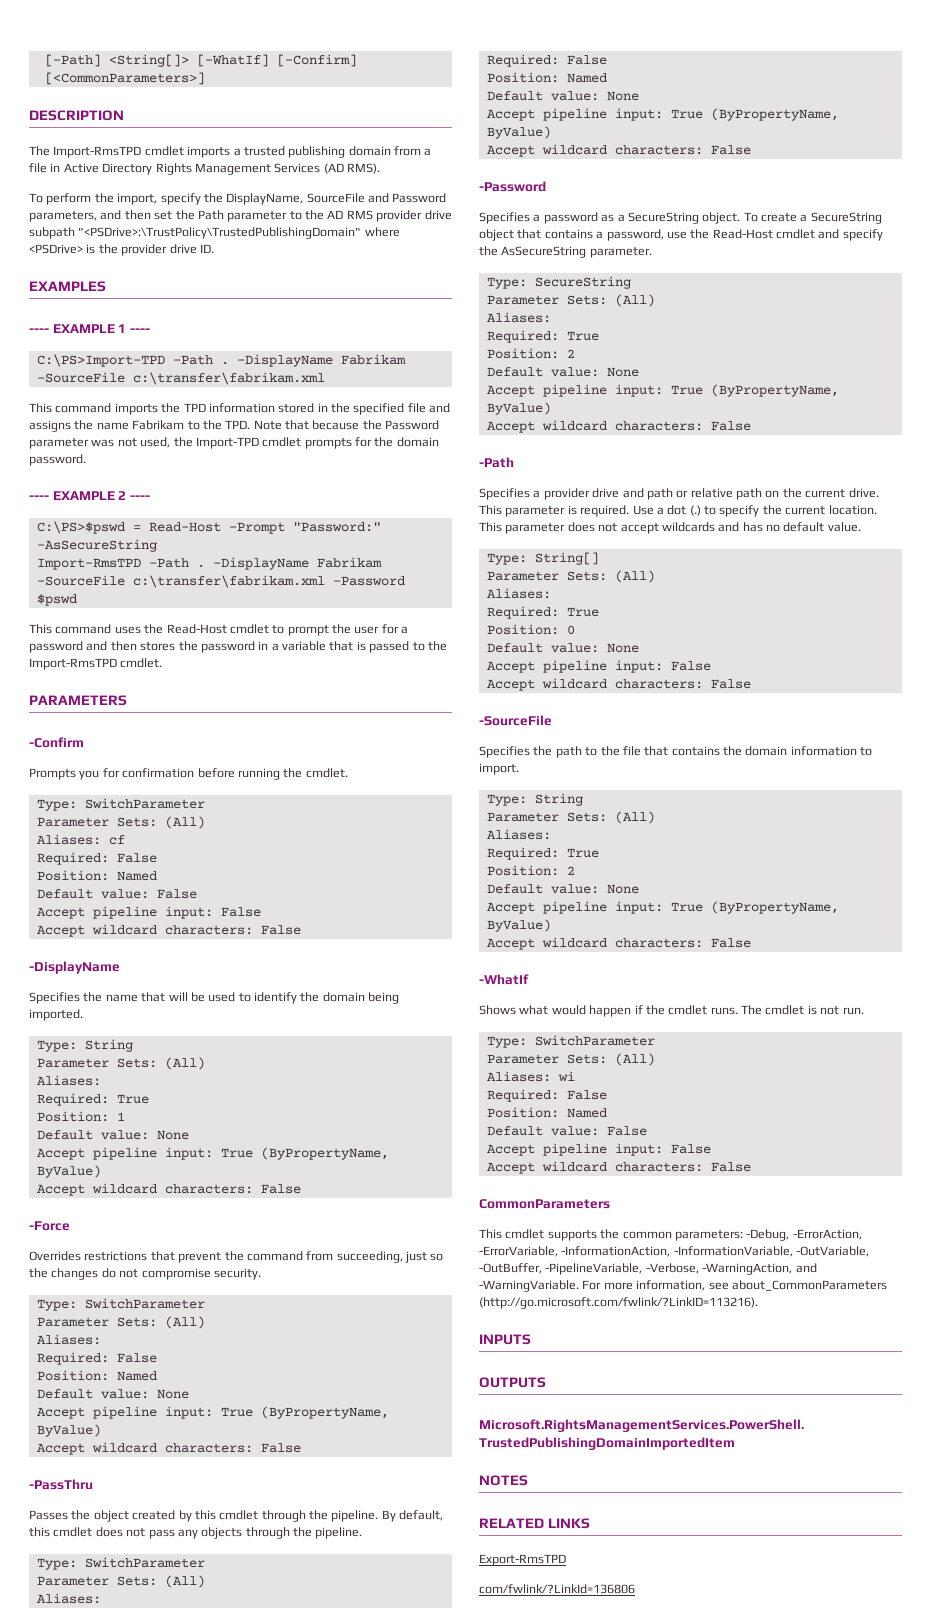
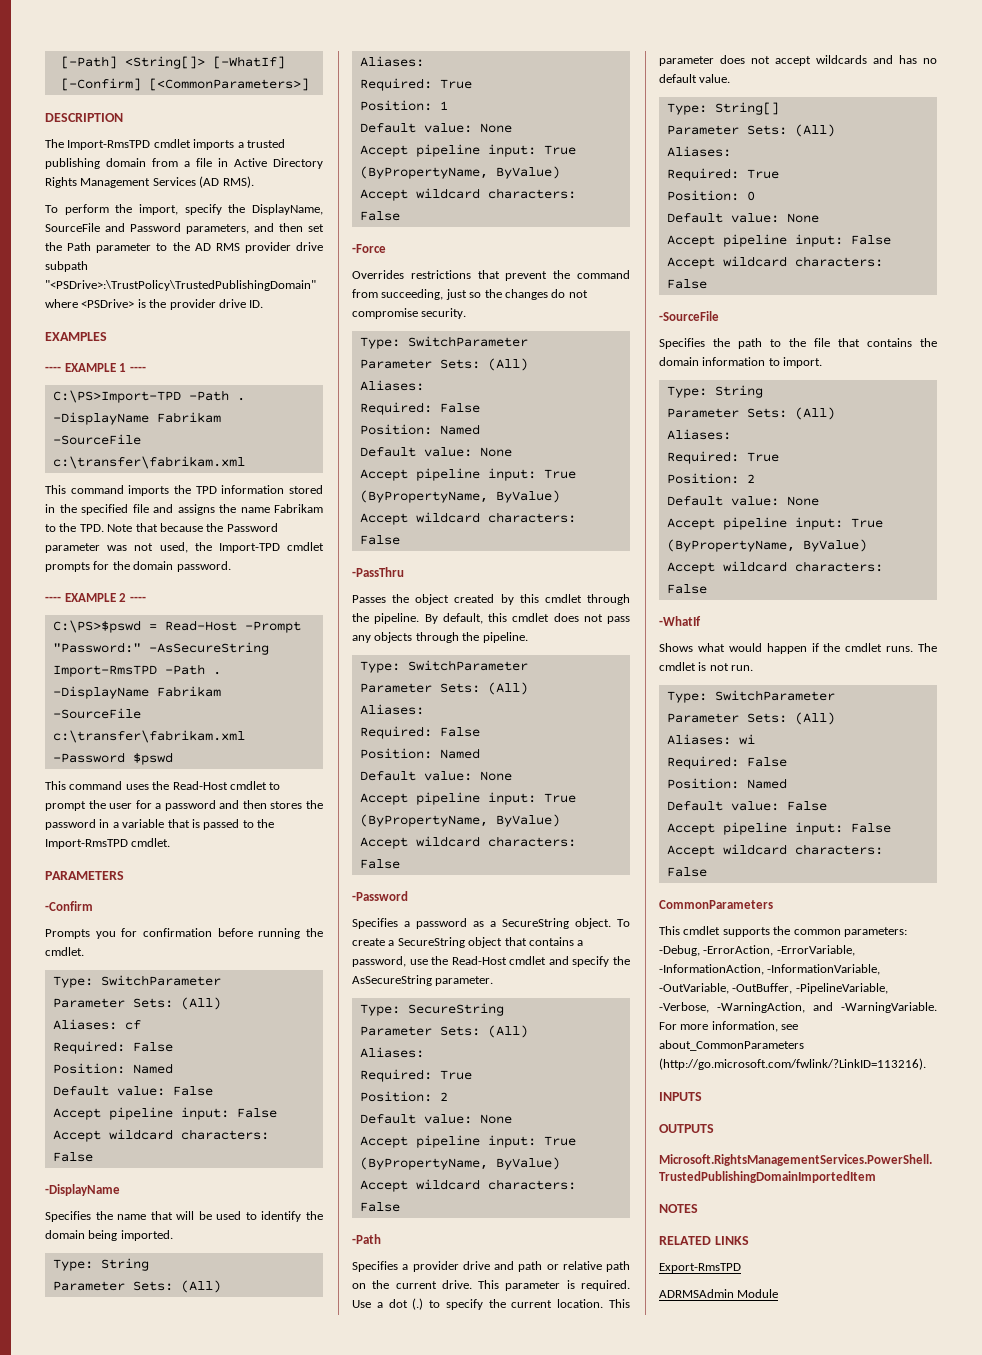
- com/fwlink/?LinkId=136806
+ ADRMSAdmin Module

